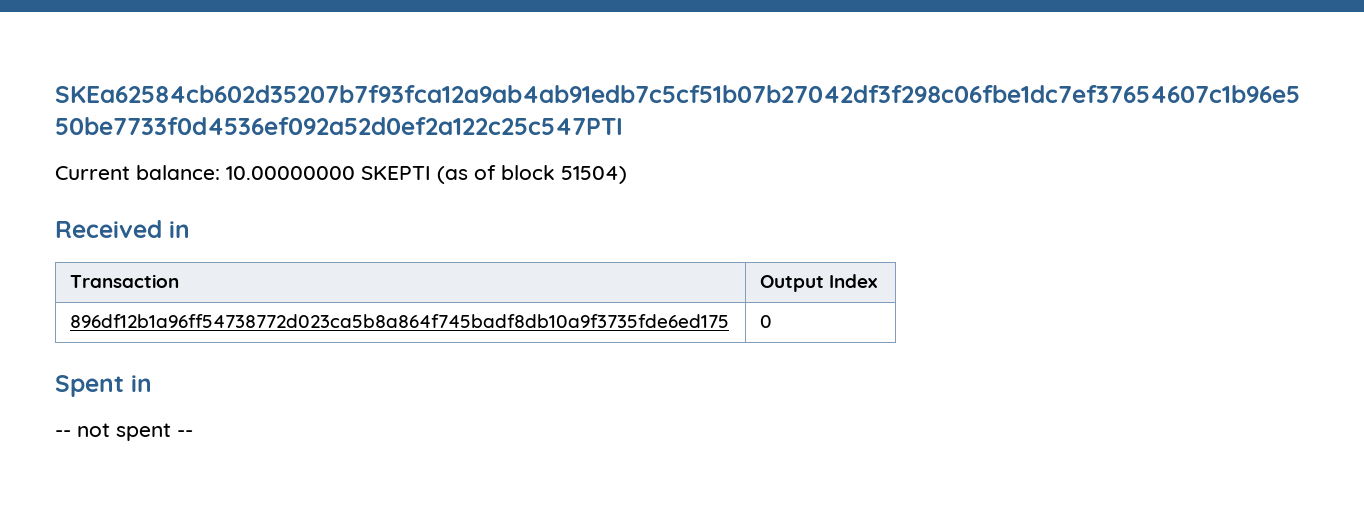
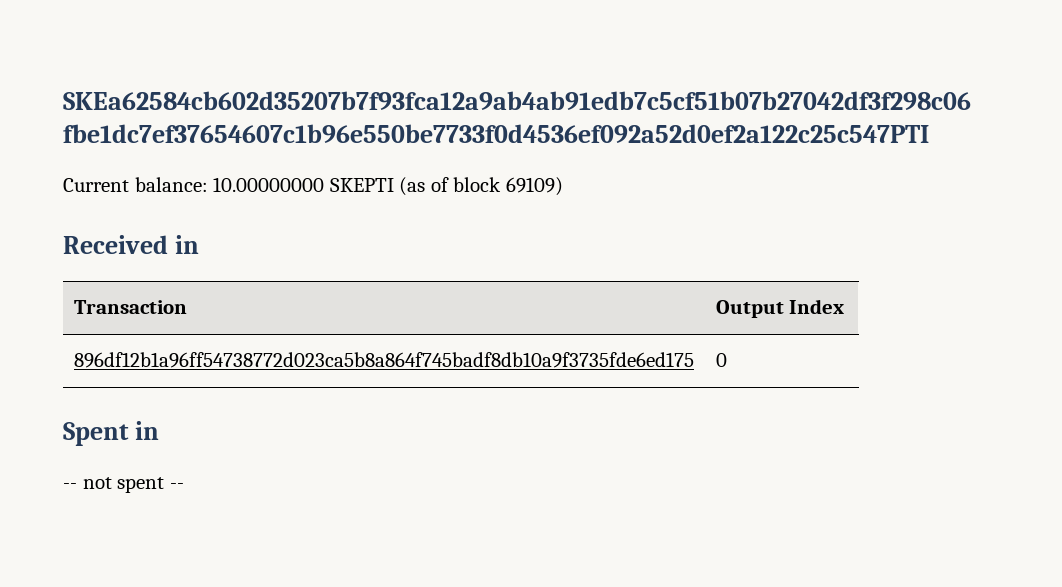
- Current balance: 10.00000000 SKEPTI (as of block 51504)
+ Current balance: 10.00000000 SKEPTI (as of block 69109)

